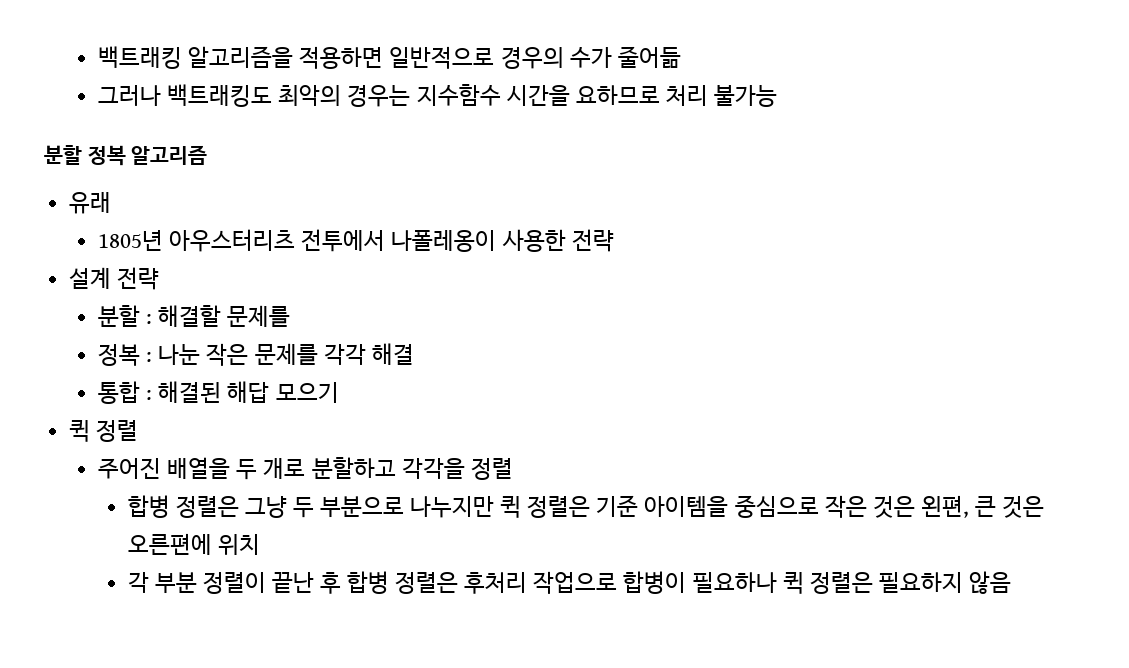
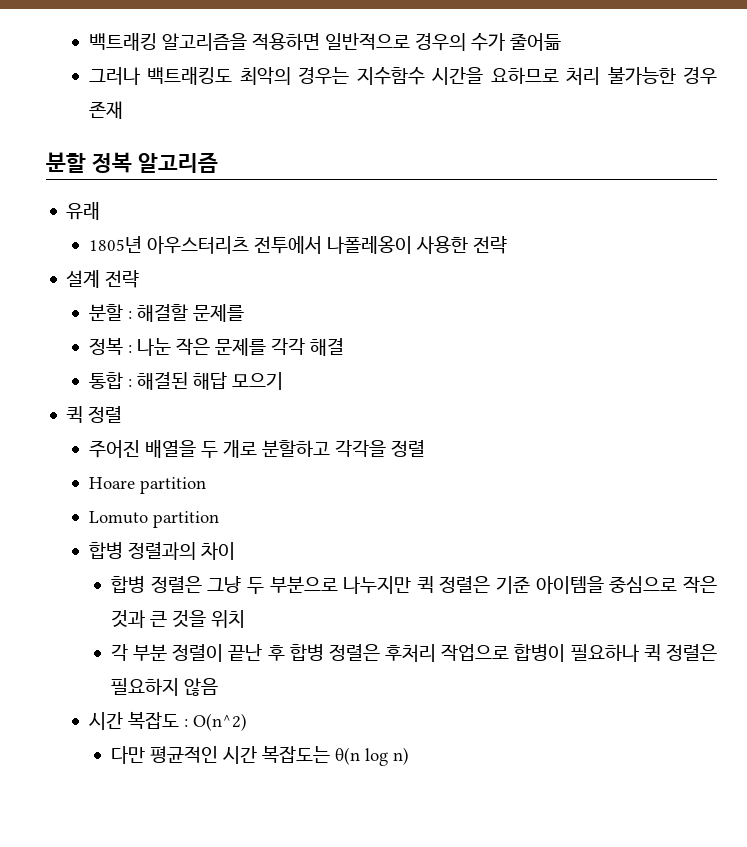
- 그러나 백트래킹도 최악의 경우는 지수함수 시간을 요하므로 처리 불가능
+ 그러나 백트래킹도 최악의 경우는 지수함수 시간을 요하므로 처리 불가능한 경우 존재
+ Hoare partition
+ Lomuto partition
+ 합병 정렬과의 차이
- 합병 정렬은 그냥 두 부분으로 나누지만 퀵 정렬은 기준 아이템을 중심으로 작은 것은 왼편, 큰 것은 오른편에 위치
+ 합병 정렬은 그냥 두 부분으로 나누지만 퀵 정렬은 기준 아이템을 중심으로 작은 것과 큰 것을 위치
+ 시간 복잡도 : O(n^2)
+ 다만 평균적인 시간 복잡도는 θ(n log n)

